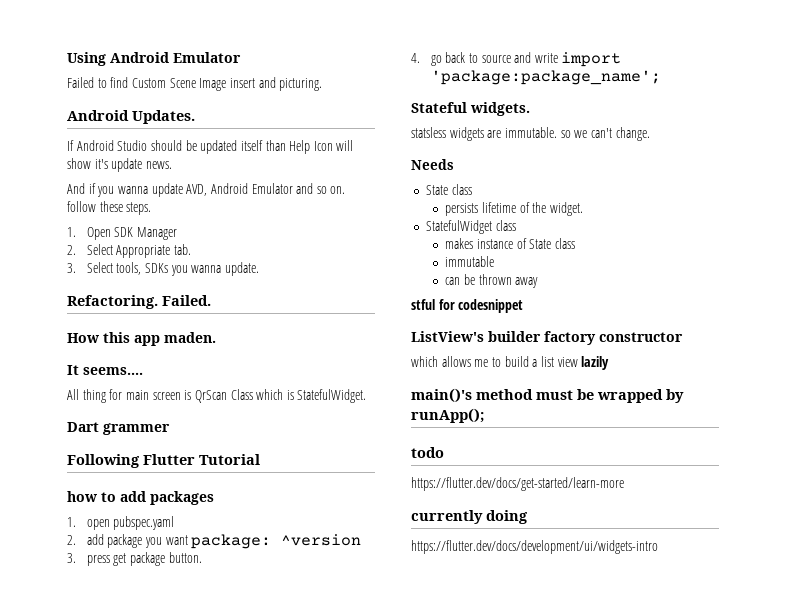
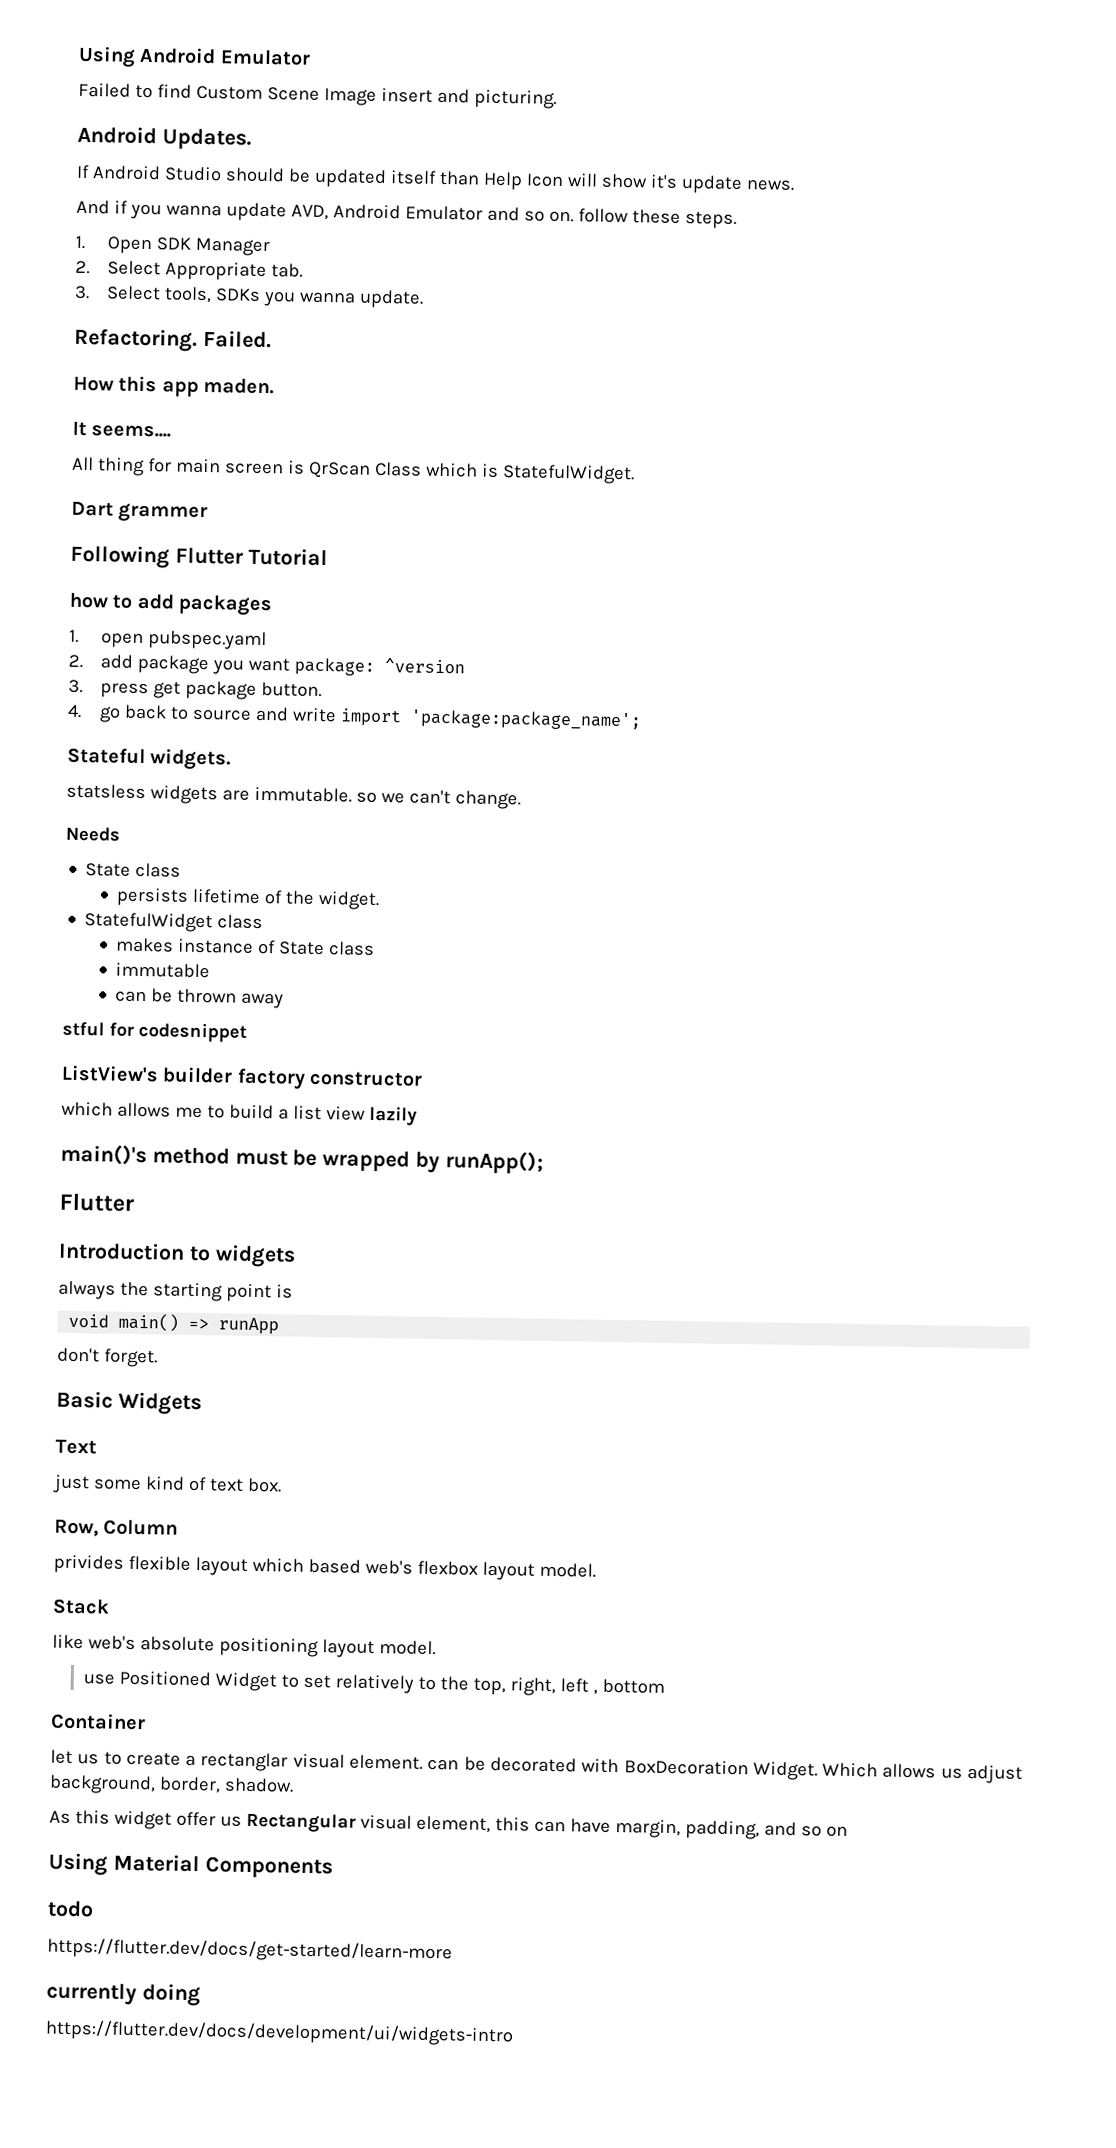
  main()'s method must be wrapped by runApp();
+ Flutter
+ Introduction to widgets
+ always the starting point is
+ void main() => runApp
+ don't forget.
+ Basic Widgets
+ Text
+ just some kind of text box.
+ Row, Column
+ privides flexible layout which based web's flexbox layout model.
+ Stack
+ like web's absolute positioning layout model.
+ use Positioned Widget to set relatively to the top, right, left , bottom
+ Container
+ let us to create a rectanglar visual element. can be decorated with BoxDecoration Widget. Which allows us adjust background, border, shadow.
+ As this widget offer us Rectangular visual element, this can have margin, padding, and so on
+ Using Material Components

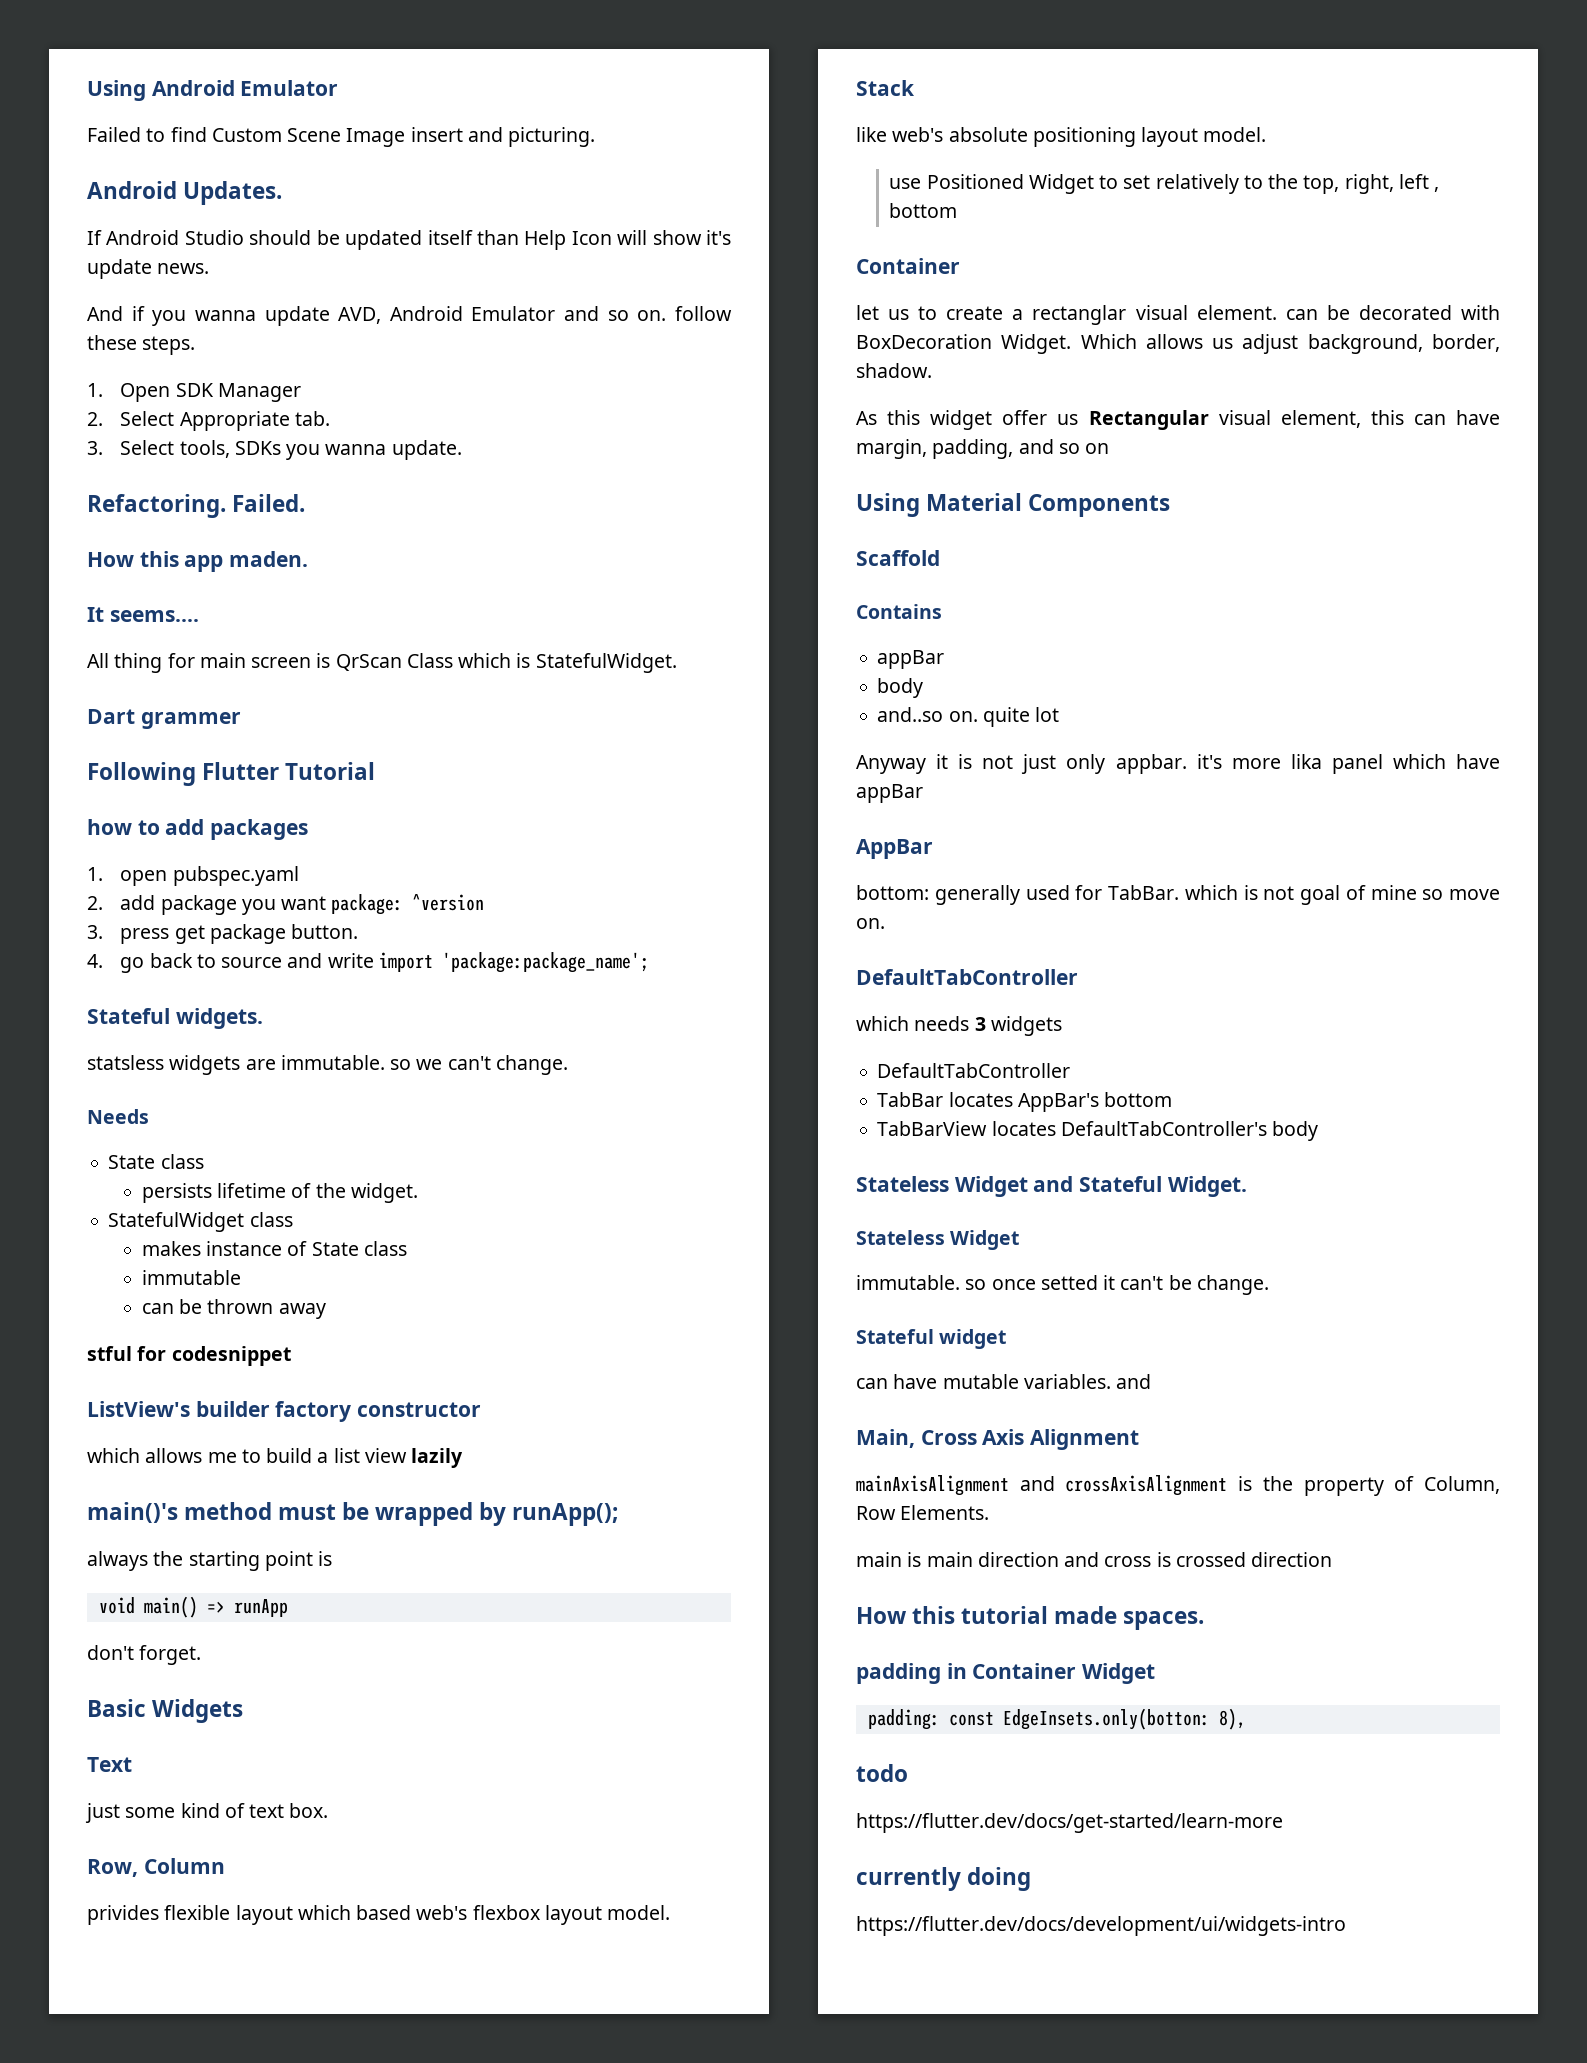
  main()'s method must be wrapped by runApp();
- Flutter
- Introduction to widgets
+ Scaffold
+ Contains
+ appBar
+ body
+ and..so on. quite lot
+ Anyway it is not just only appbar. it's more lika panel which have appBar
+ AppBar
+ bottom: generally used for TabBar. which is not goal of mine so move on.
+ DefaultTabController
+ which needs 3 widgets
+ DefaultTabController
+ TabBar locates AppBar's bottom
+ TabBarView locates DefaultTabController's body
+ Stateless Widget and Stateful Widget.
+ Stateless Widget
+ immutable. so once setted it can't be change.
+ Stateful widget
+ can have mutable variables. and
+ Main, Cross Axis Alignment
+ mainAxisAlignment and crossAxisAlignment is the property of Column, Row Elements.
+ main is main direction and cross is crossed direction
+ How this tutorial made spaces.
+ padding in Container Widget
+ padding: const EdgeInsets.only(botton: 8),

